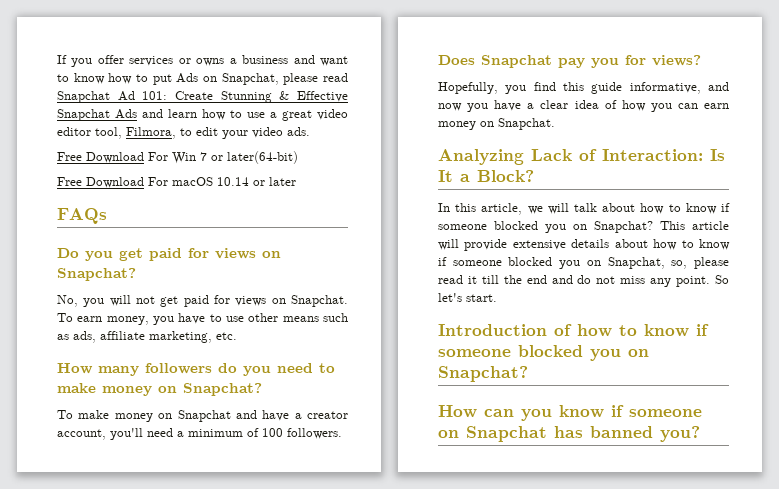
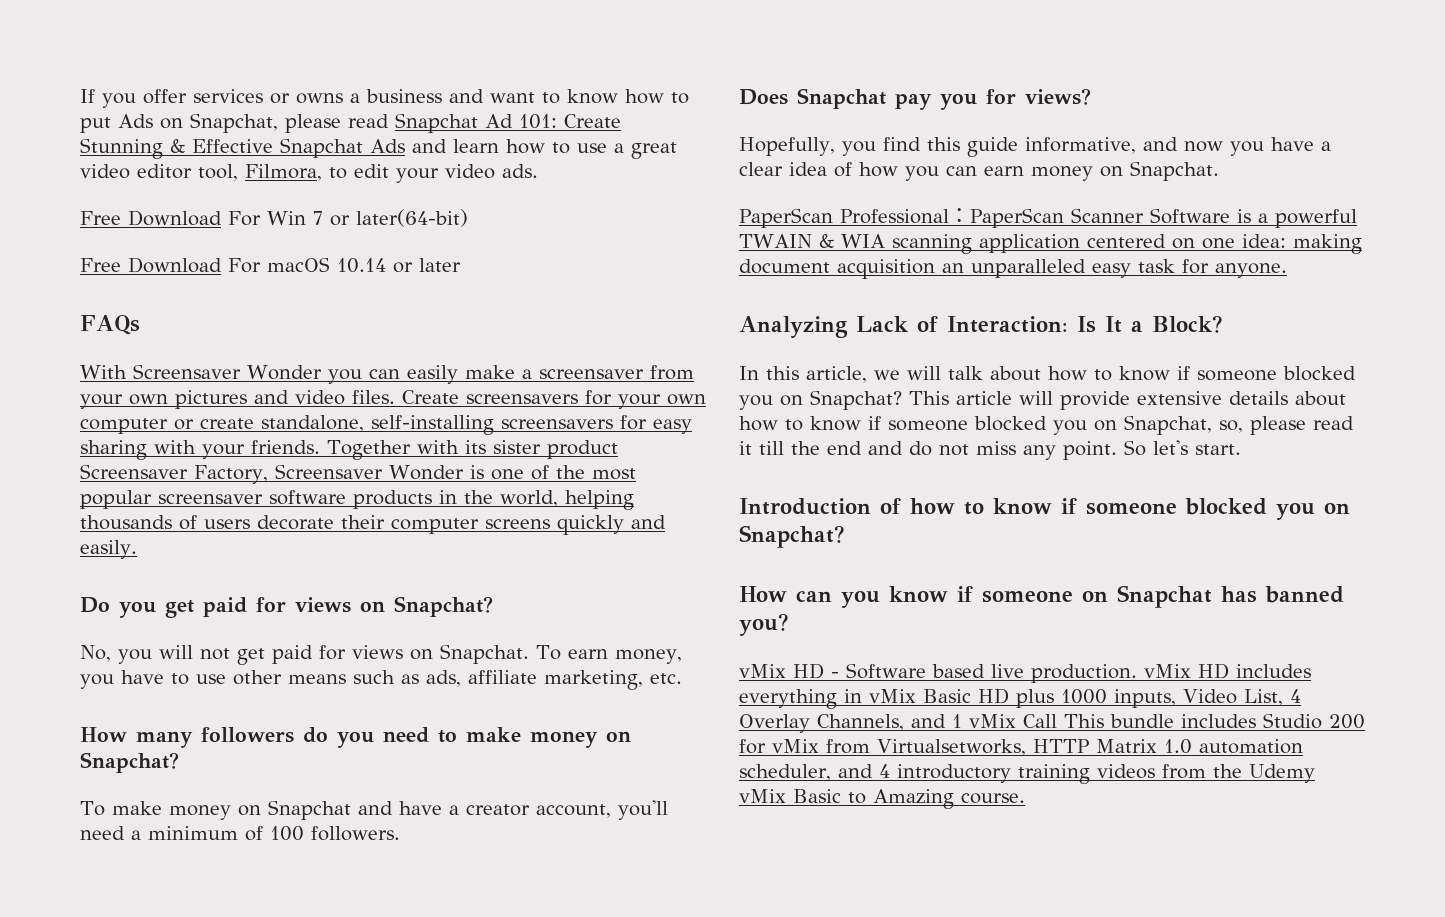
+ With Screensaver Wonder you can easily make a screensaver from your own pictures and video files. Create screensavers for your own computer or create standalone, self-installing screensavers for easy sharing with your friends. Together with its sister product Screensaver Factory, Screensaver Wonder is one of the most popular screensaver software products in the world, helping thousands of users decorate their computer screens quickly and easily.
+ PaperScan Professional：PaperScan Scanner Software is a powerful TWAIN & WIA scanning application centered on one idea: making document acquisition an unparalleled easy task for anyone.
+ vMix HD - Software based live production. vMix HD includes everything in vMix Basic HD plus 1000 inputs, Video List, 4 Overlay Channels, and 1 vMix Call This bundle includes Studio 200 for vMix from Virtualsetworks, HTTP Matrix 1.0 automation scheduler, and 4 introductory training videos from the Udemy vMix Basic to Amazing course.

